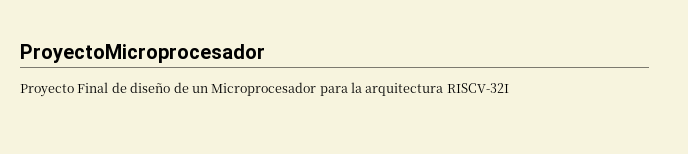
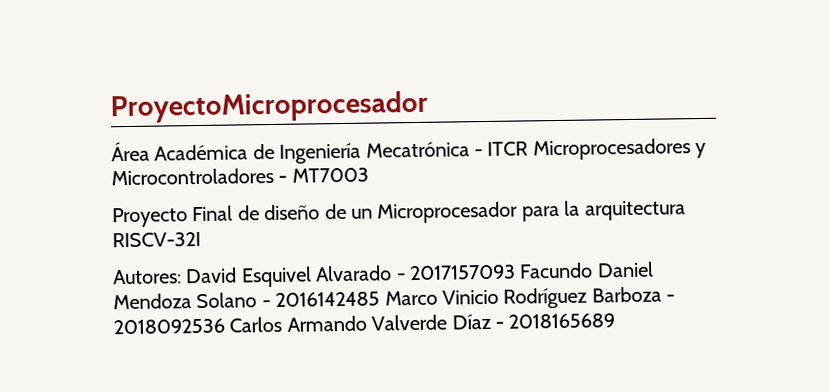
+ Área Académica de Ingeniería Mecatrónica - ITCR Microprocesadores y Microcontroladores - MT7003
+ Autores: David Esquivel Alvarado - 2017157093 Facundo Daniel Mendoza Solano - 2016142485 Marco Vinicio Rodríguez Barboza - 2018092536 Carlos Armando Valverde Díaz - 2018165689

